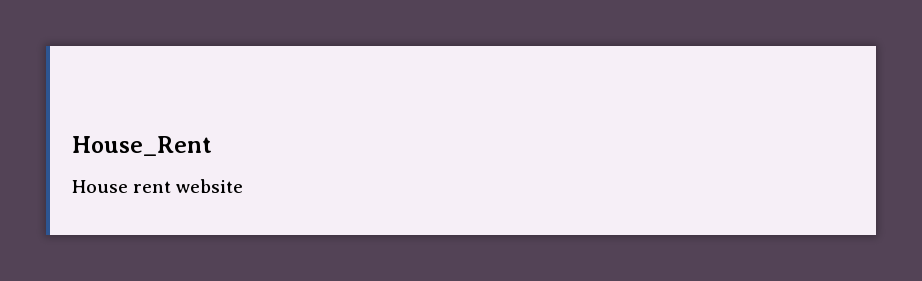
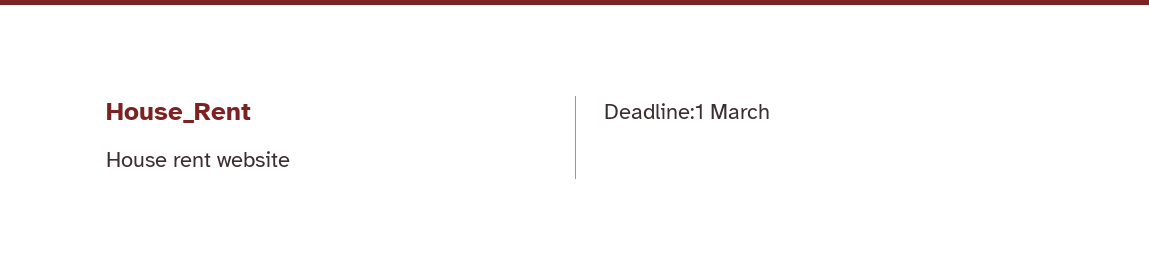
+ Deadline:1 March

